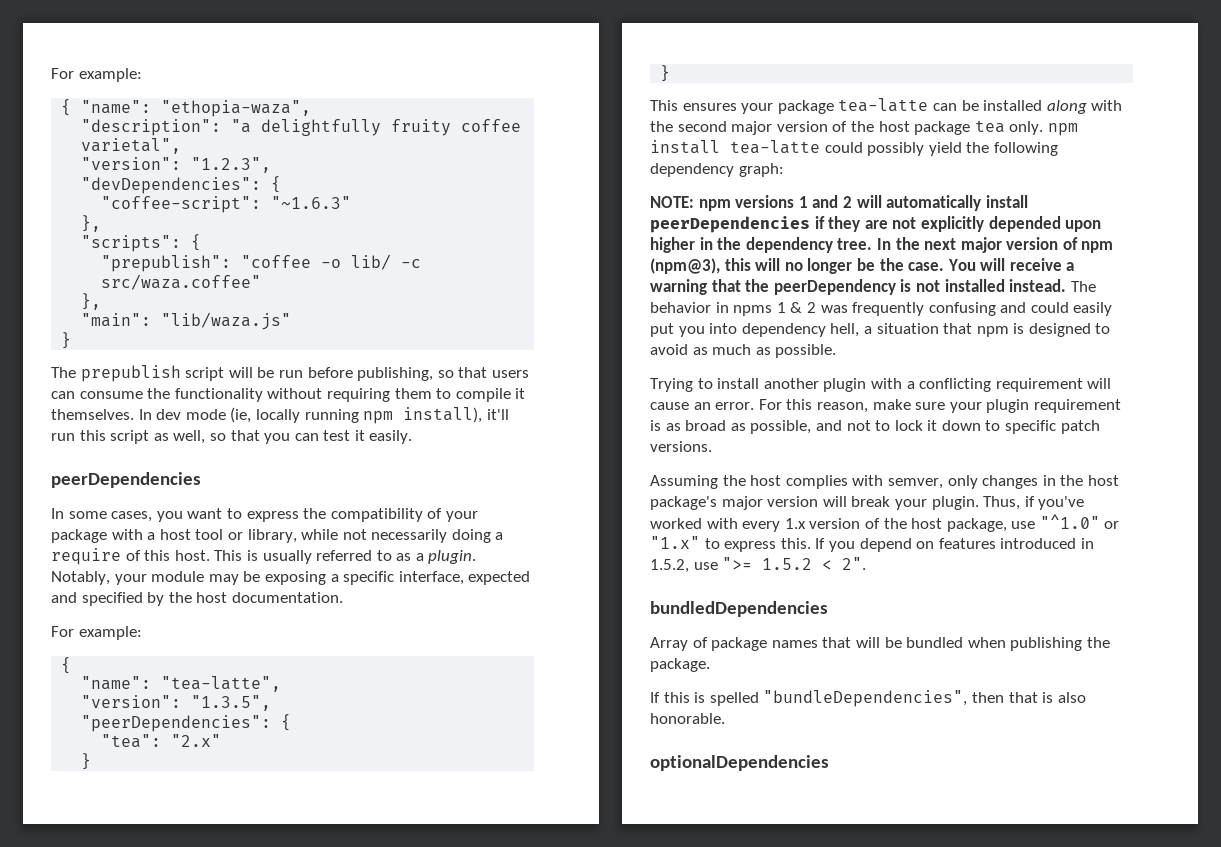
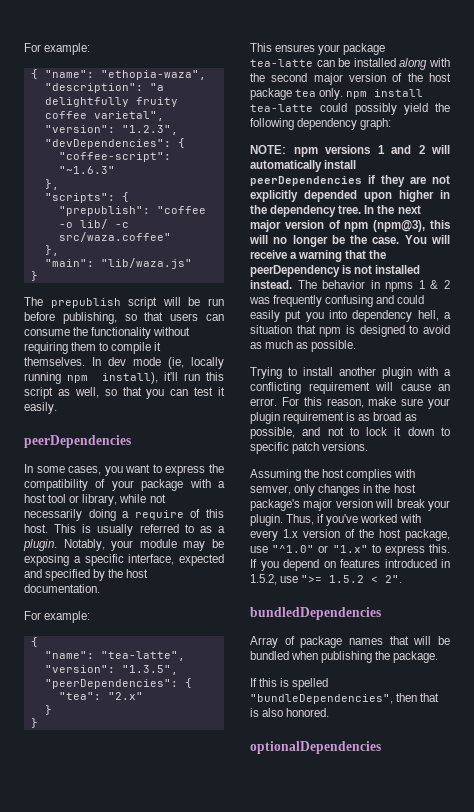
- If this is spelled "bundleDependencies", then that is also honorable.
+ If this is spelled "bundleDependencies", then that is also honored.

